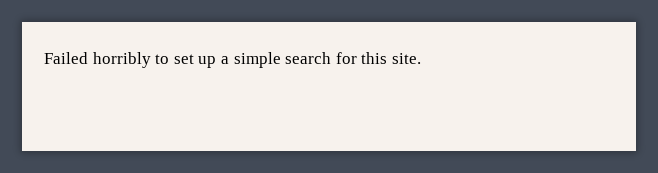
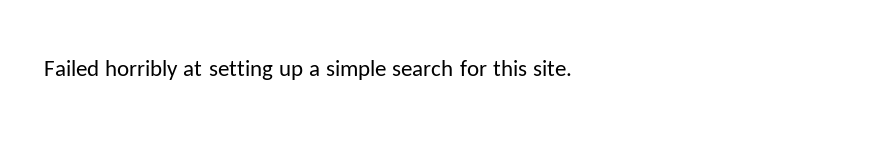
- Failed horribly to set up a simple search for this site.
+ Failed horribly at setting up a simple search for this site.

